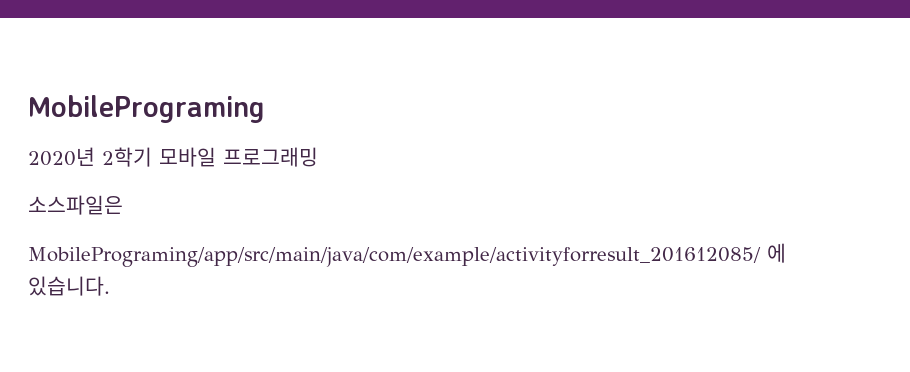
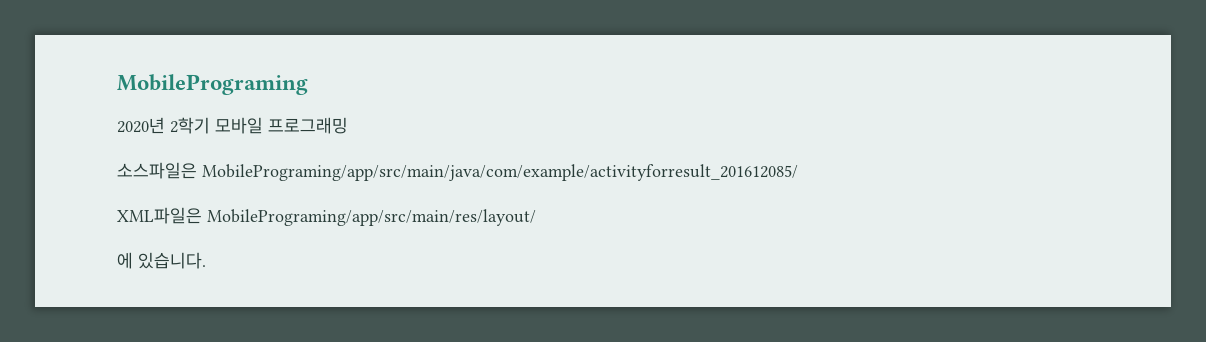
- 소스파일은
- MobilePrograming/app/src/main/java/com/example/activityforresult_201612085/ 에 있습니다.
+ 소스파일은 MobilePrograming/app/src/main/java/com/example/activityforresult_201612085/
+ XML파일은 MobilePrograming/app/src/main/res/layout/
+ 에 있습니다.

